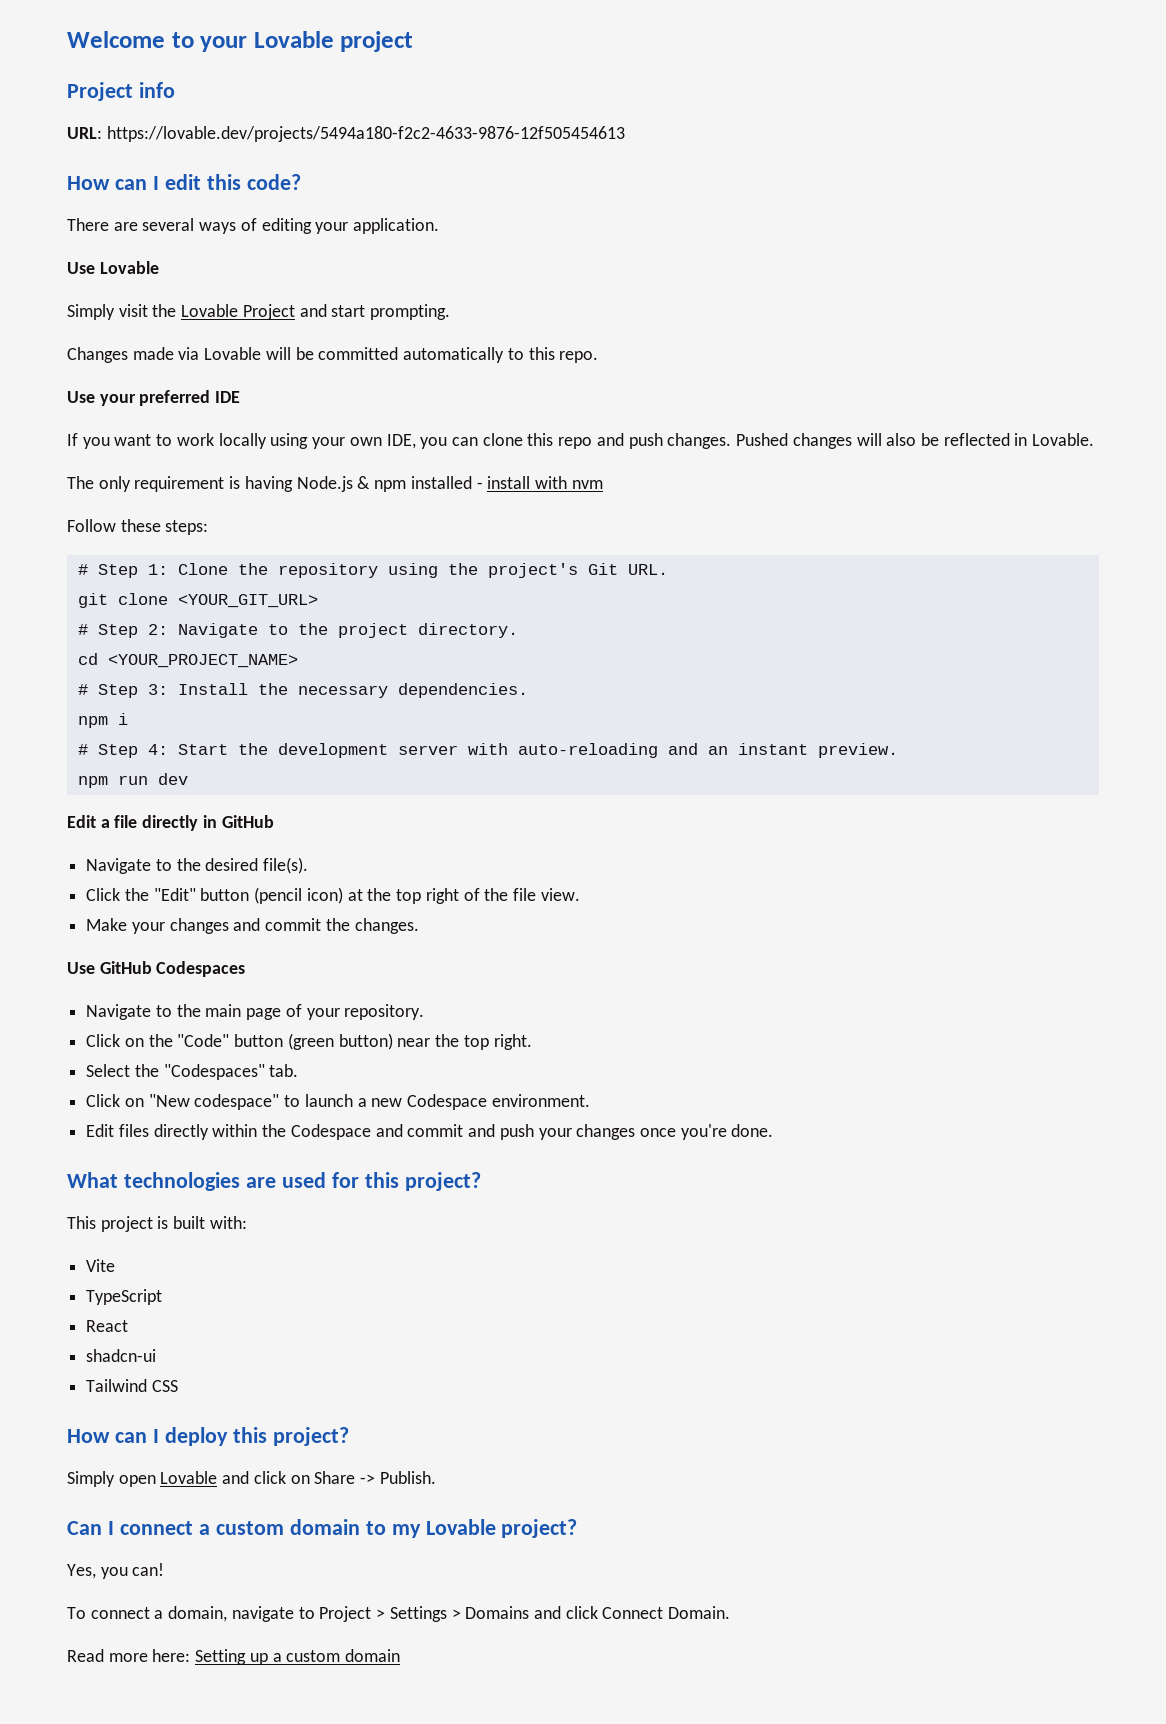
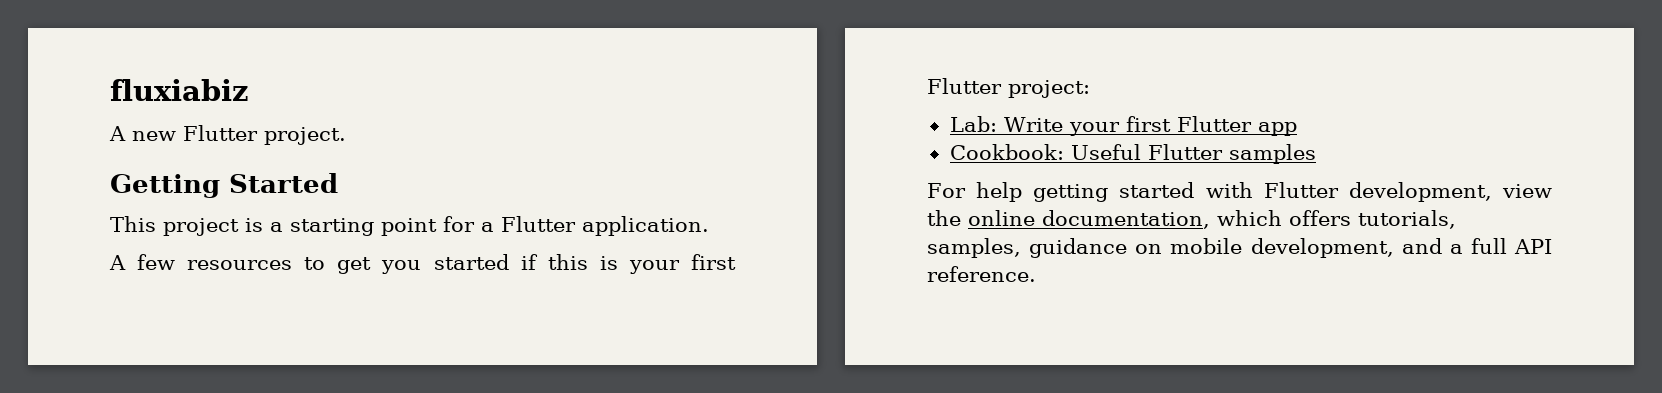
- Welcome to your Lovable project
- Project info
- URL: https://lovable.dev/projects/5494a180-f2c2-4633-9876-12f505454613
- How can I edit this code?
- There are several ways of editing your application.
- Use Lovable
- Simply visit the Lovable Project and start prompting.
- Changes made via Lovable will be committed automatically to this repo.
- Use your preferred IDE
- If you want to work locally using your own IDE, you can clone this repo and push changes. Pushed changes will also be reflected in Lovable.
- The only requirement is having Node.js & npm installed - install with nvm
- Follow these steps:
- # Step 1: Clone the repository using the project's Git URL.
- git clone <YOUR_GIT_URL>
- # Step 2: Navigate to the project directory.
- cd <YOUR_PROJECT_NAME>
- # Step 3: Install the necessary dependencies.
- npm i
- # Step 4: Start the development server with auto-reloading and an instant preview.
- npm run dev
- Edit a file directly in GitHub
- Navigate to the desired file(s).
- Click the "Edit" button (pencil icon) at the top right of the file view.
- Make your changes and commit the changes.
- Use GitHub Codespaces
- Navigate to the main page of your repository.
- Click on the "Code" button (green button) near the top right.
- Select the "Codespaces" tab.
- Click on "New codespace" to launch a new Codespace environment.
- Edit files directly within the Codespace and commit and push your changes once you're done.
- What technologies are used for this project?
- This project is built with:
- Vite
- TypeScript
- React
- shadcn-ui
- Tailwind CSS
- How can I deploy this project?
- Simply open Lovable and click on Share -> Publish.
- Can I connect a custom domain to my Lovable project?
- Yes, you can!
- To connect a domain, navigate to Project > Settings > Domains and click Connect Domain.
- Read more here: Setting up a custom domain
+ fluxiabiz
+ A new Flutter project.
+ Getting Started
+ This project is a starting point for a Flutter application.
+ A few resources to get you started if this is your first Flutter project:
+ Lab: Write your first Flutter app
+ Cookbook: Useful Flutter samples
+ For help getting started with Flutter development, view the online documentation, which offers tutorials, samples, guidance on mobile development, and a full API reference.

